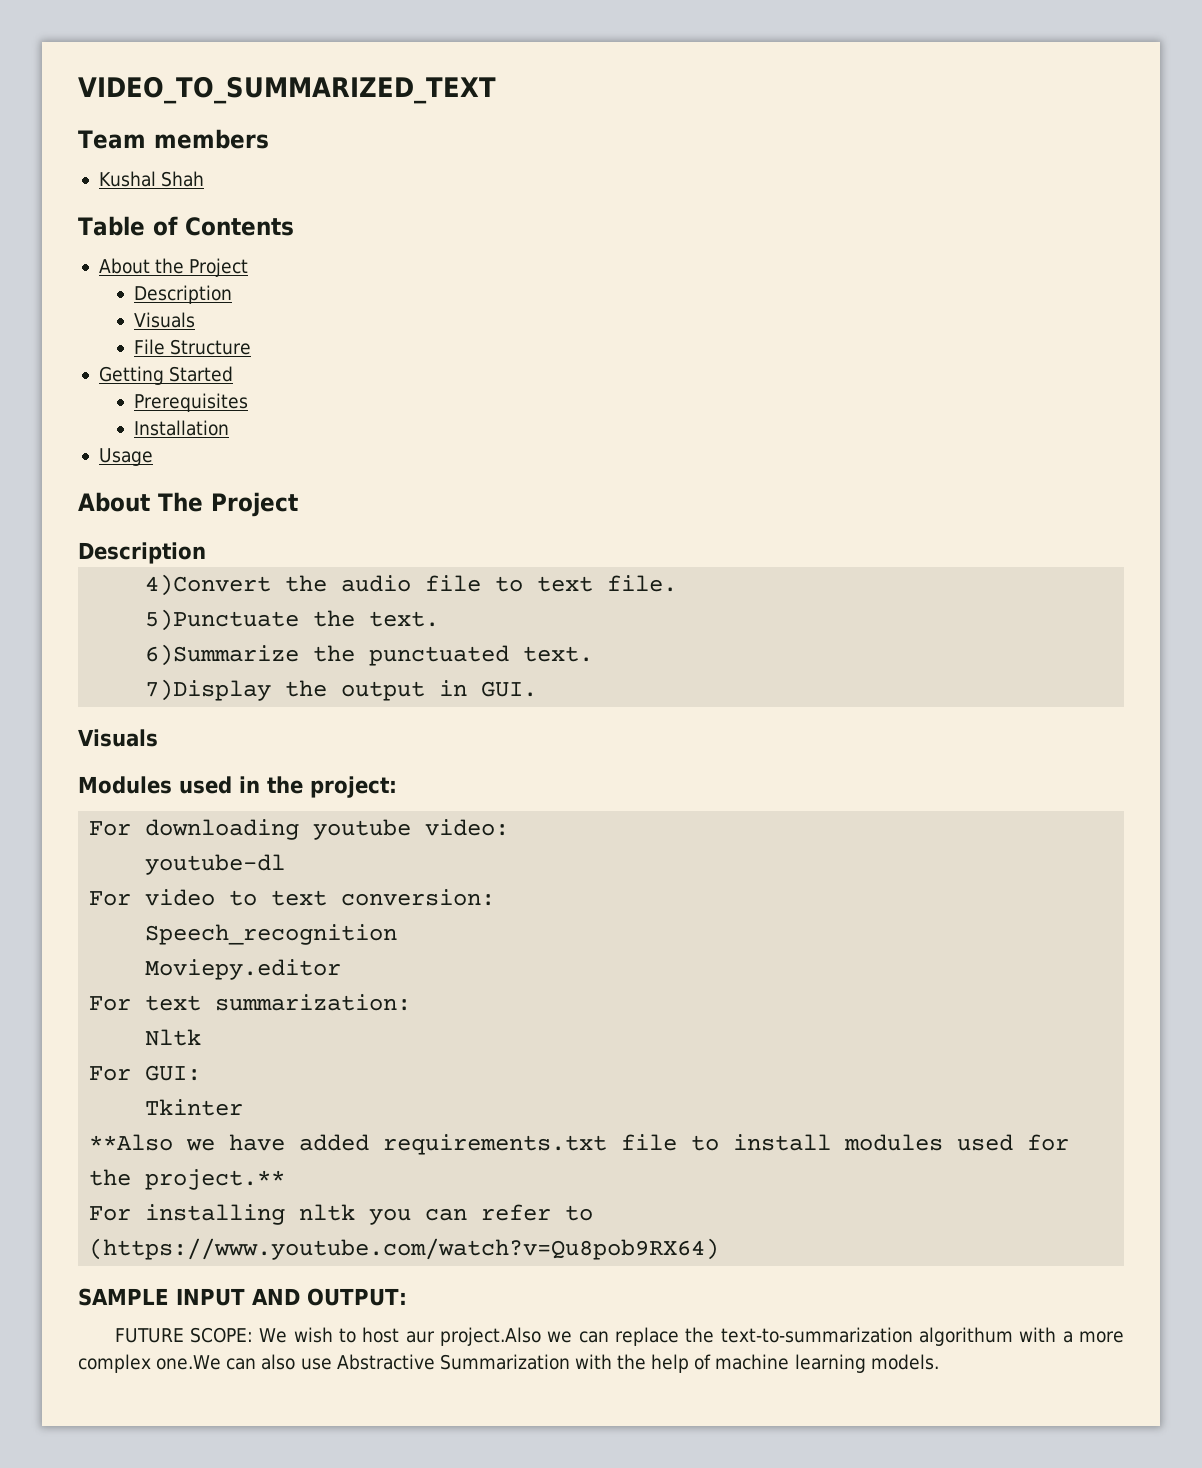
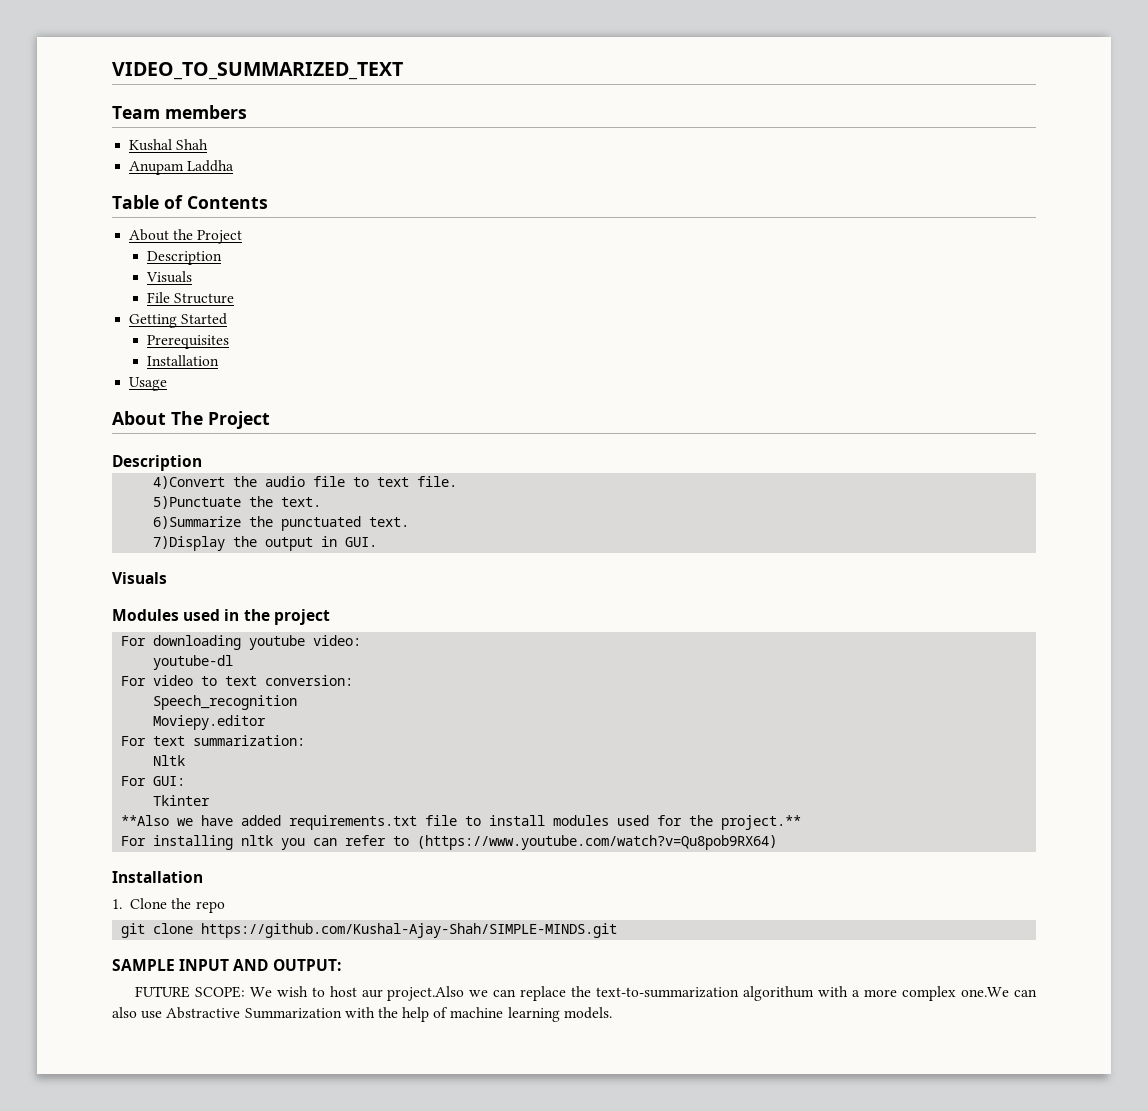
+ Anupam Laddha
- Modules used in the project:
+ Modules used in the project
  For installing nltk you can refer to (https://www.youtube.com/watch?v=Qu8pob9RX64)
+ Installation
+ 1. Clone the repo
+ git clone https://github.com/Kushal-Ajay-Shah/SIMPLE-MINDS.git

